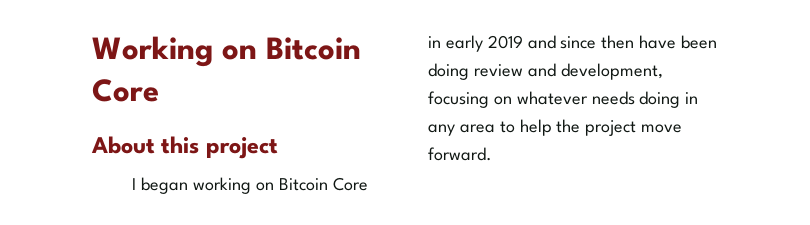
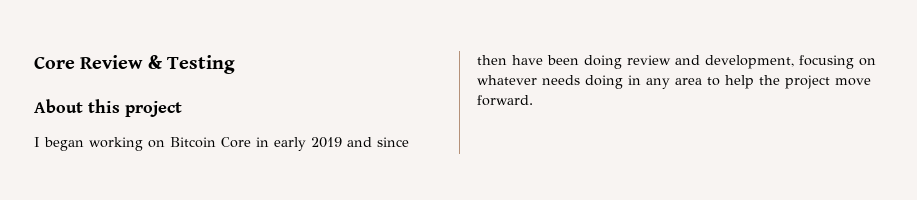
- Working on Bitcoin Core
+ Core Review & Testing

